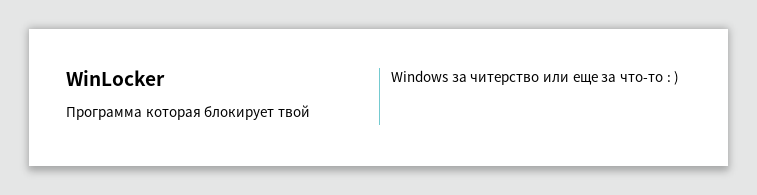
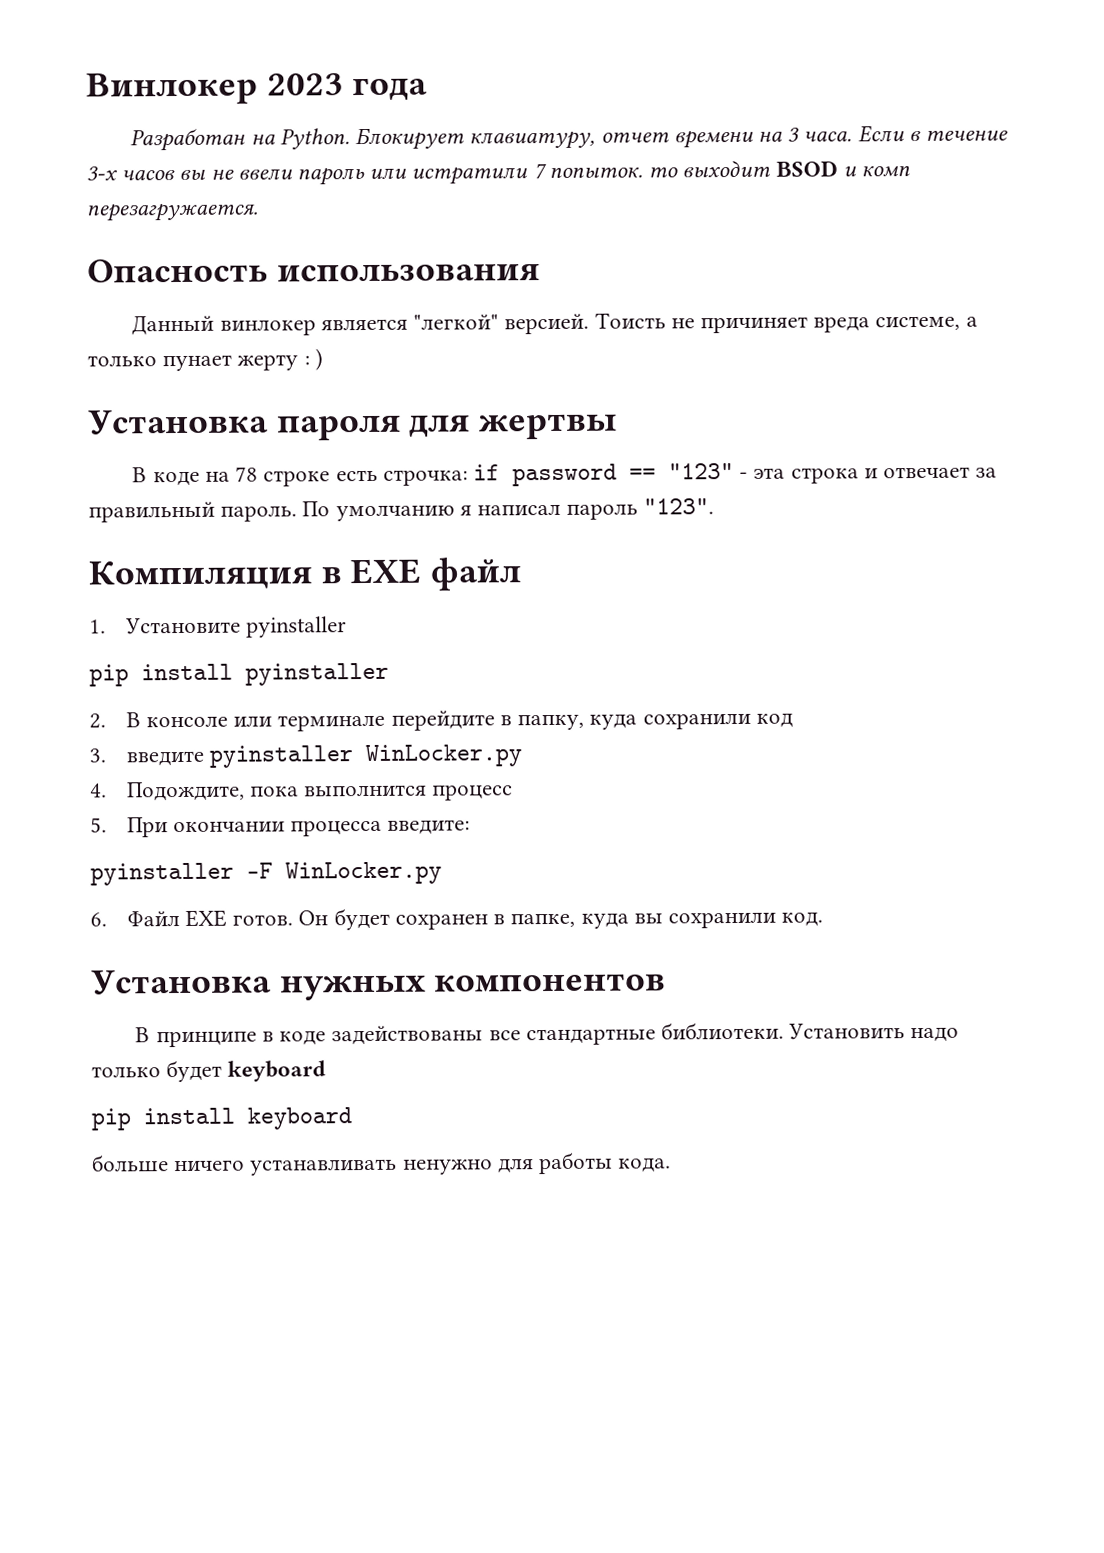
- WinLocker
- Программа которая блокирует твой Windows за читерство или еще за что-то : )
+ Винлокер 2023 года
+ Разработан на Python. Блокирует клавиатуру, отчет времени на 3 часа. Если в течение 3-х часов вы не ввели пароль или истратили 7 попыток. то выходит BSOD и комп перезагружается.
+ Опасность использования
+ Данный винлокер является "легкой" версией. Тоисть не причиняет вреда системе, а только пунает жерту : )
+ Установка пароля для жертвы
+ В коде на 78 строке есть строчка: if password == "123" - эта строка и отвечает за правильный пароль. По умолчанию я написал пароль "123".
+ Компиляция в EXE файл
+ 1. Установите pyinstaller
+ pip install pyinstaller
+ 2. В консоле или терминале перейдите в папку, куда сохранили код
+ 3. введите pyinstaller WinLocker.py
+ 4. Подождите, пока выполнится процесс
+ 5. При окончании процесса введите:
+ pyinstaller -F WinLocker.py
+ 6. Файл EXE готов. Он будет сохранен в папке, куда вы сохранили код.
+ Установка нужных компонентов
+ В принципе в коде задействованы все стандартные библиотеки. Установить надо только будет keyboard
+ pip install keyboard
+ больше ничего устанавливать ненужно для работы кода.

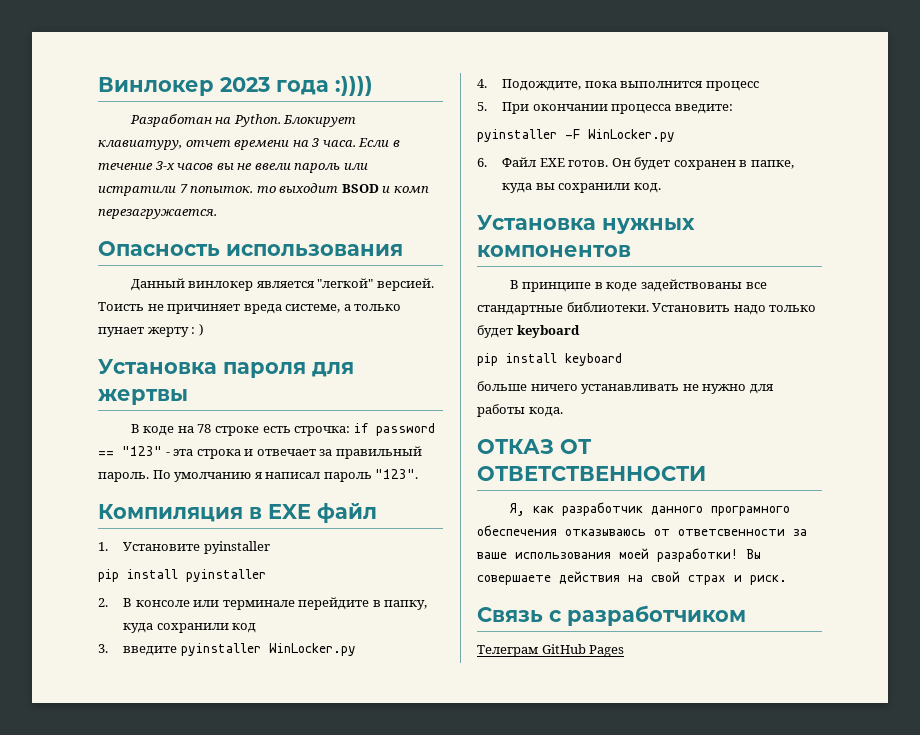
- Винлокер 2023 года
+ Винлокер 2023 года :))))
- больше ничего устанавливать ненужно для работы кода.
+ больше ничего устанавливать не нужно для работы кода.
+ ОТКАЗ ОТ ОТВЕТСТВЕННОСТИ
+ Я, как разработчик данного програмного обеспечения отказываюсь от ответсвенности за ваше использования моей разработки! Вы совершаете действия на свой страх и риск.
+ Связь с разработчиком
+ Телеграм GitHub Pages

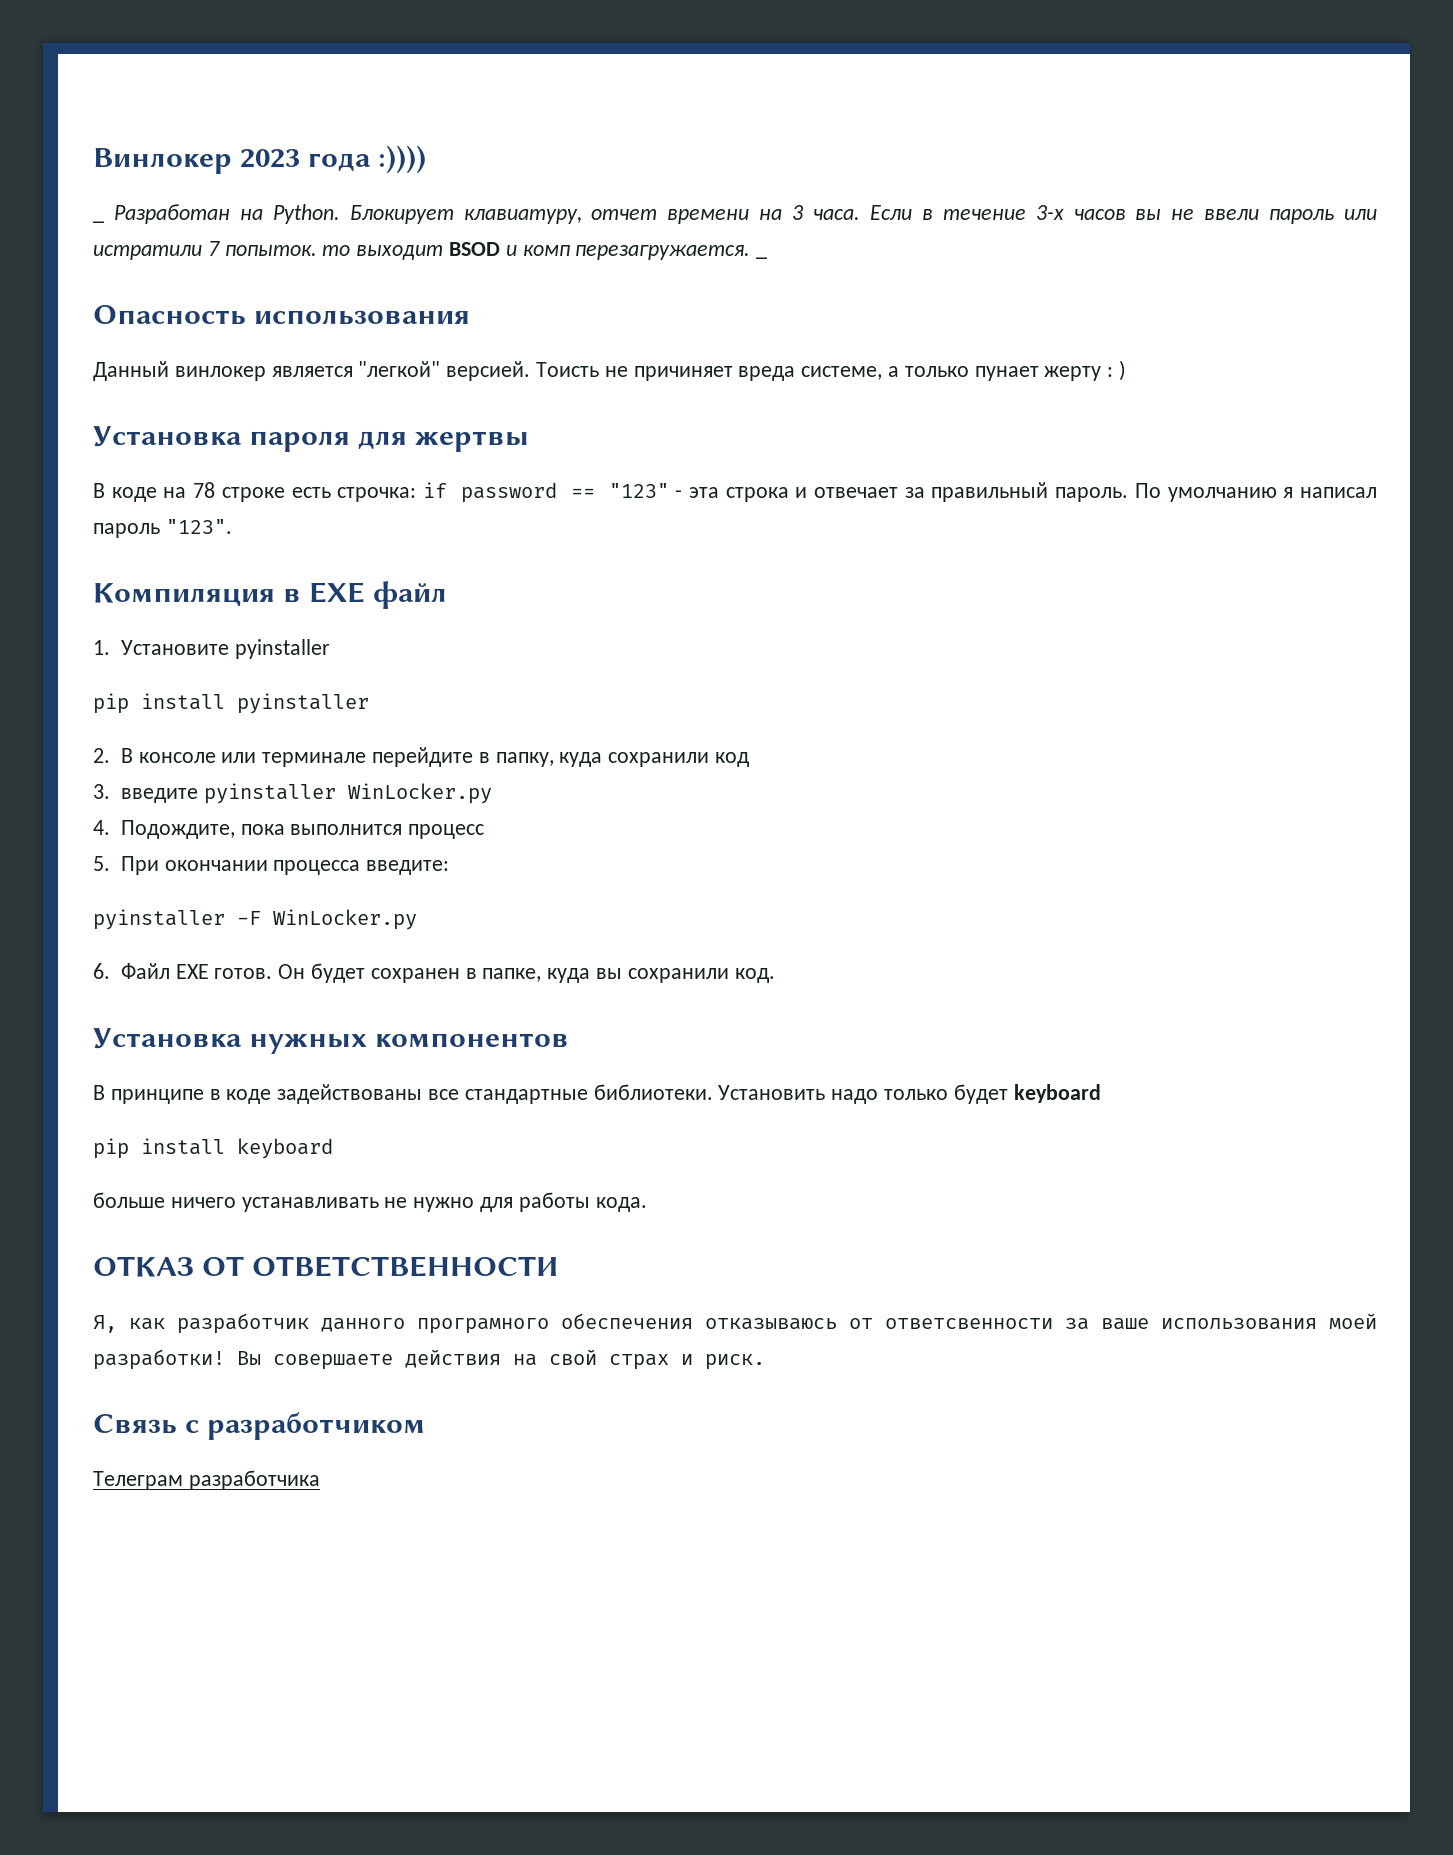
- Разработан на Python.
+ _ Разработан на Python.
- Если в течение 3-х часов вы не ввели пароль или истратили 7 попыток. то выходит BSOD и комп перезагружается.
+ Если в течение 3-х часов вы не ввели пароль или истратили 7 попыток. то выходит BSOD и комп перезагружается. _
- Телеграм GitHub Pages
+ Телеграм разработчика

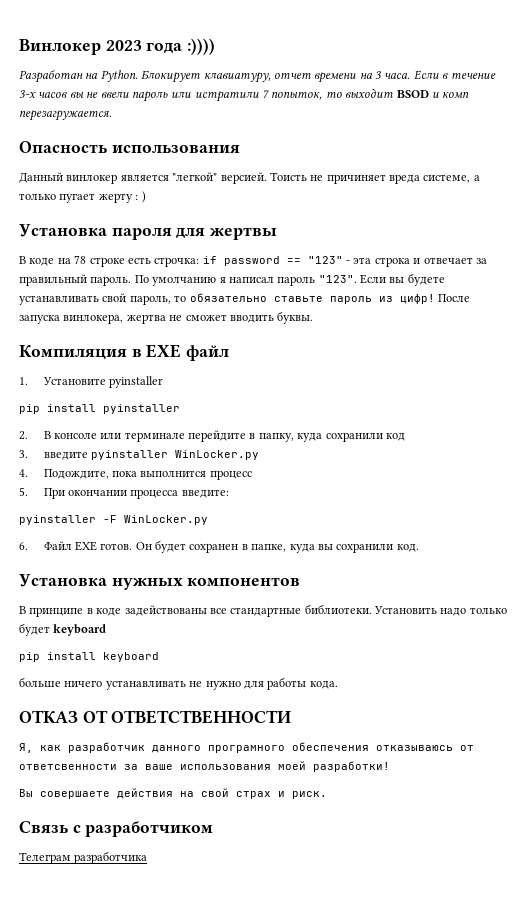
- _ Разработан на Python.
+ Разработан на Python.
- Если в течение 3-х часов вы не ввели пароль или истратили 7 попыток. то выходит BSOD и комп перезагружается. _
+ Если в течение 3-х часов вы не ввели пароль или истратили 7 попыток, то выходит BSOD и комп перезагружается.
- Тоисть не причиняет вреда системе, а только пунает жерту : )
+ Тоисть не причиняет вреда системе, а только пугает жерту : )
+ Если вы будете устанавливать свой пароль, то обязательно ставьте пароль из цифр! После запуска винлокера, жертва не сможет вводить буквы.
- Я, как разработчик данного програмного обеспечения отказываюсь от ответсвенности за ваше использования моей разработки! Вы совершаете действия на свой страх и риск.
+ Я, как разработчик данного програмного обеспечения отказываюсь от ответсвенности за ваше использования моей разработки!
+ Вы совершаете действия на свой страх и риск.

